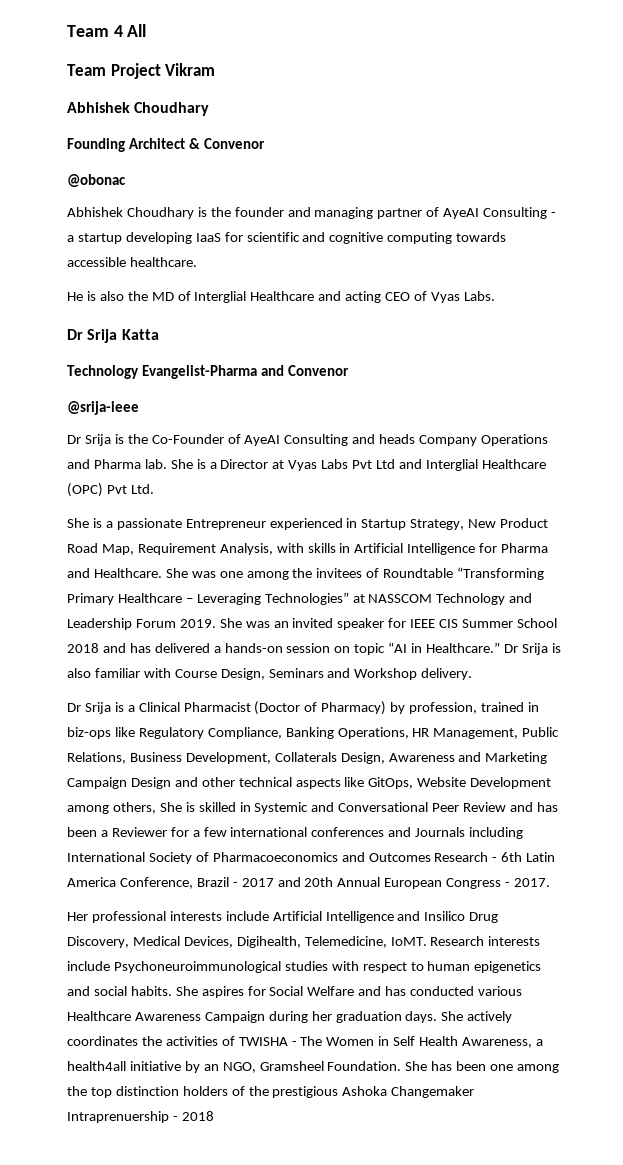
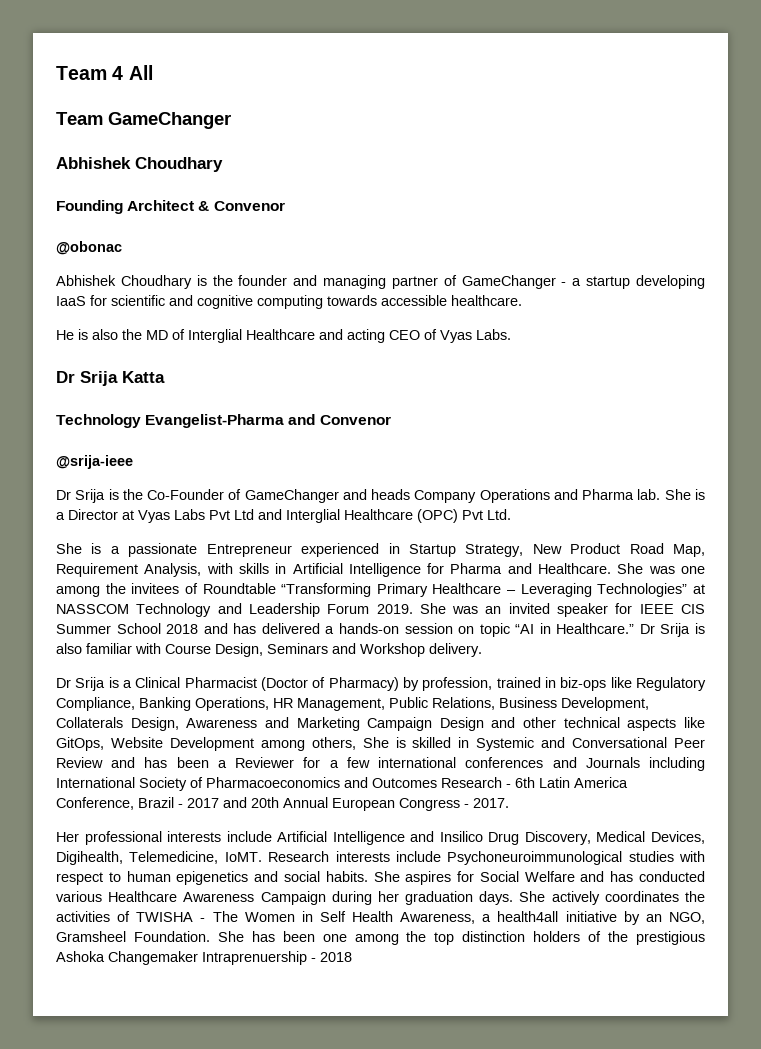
- Team Project Vikram
+ Team GameChanger
- Abhishek Choudhary is the founder and managing partner of AyeAI Consulting - a startup developing IaaS for scientific and cognitive computing towards accessible healthcare.
+ Abhishek Choudhary is the founder and managing partner of GameChanger - a startup developing IaaS for scientific and cognitive computing towards accessible healthcare.
- Dr Srija is the Co-Founder of AyeAI Consulting and heads Company Operations and Pharma lab.
+ Dr Srija is the Co-Founder of GameChanger and heads Company Operations and Pharma lab.

